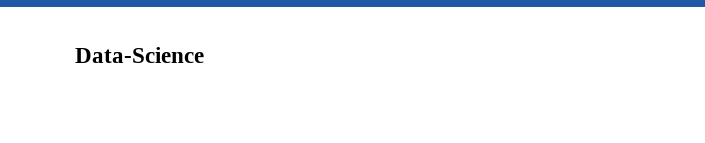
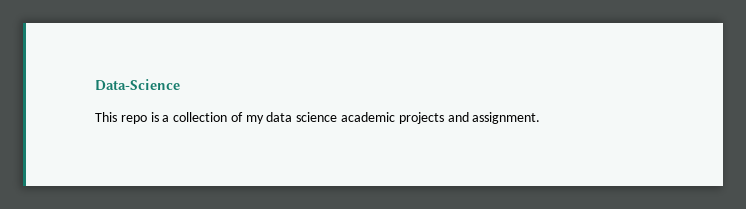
+ This repo is a collection of my data science academic projects and assignment.

